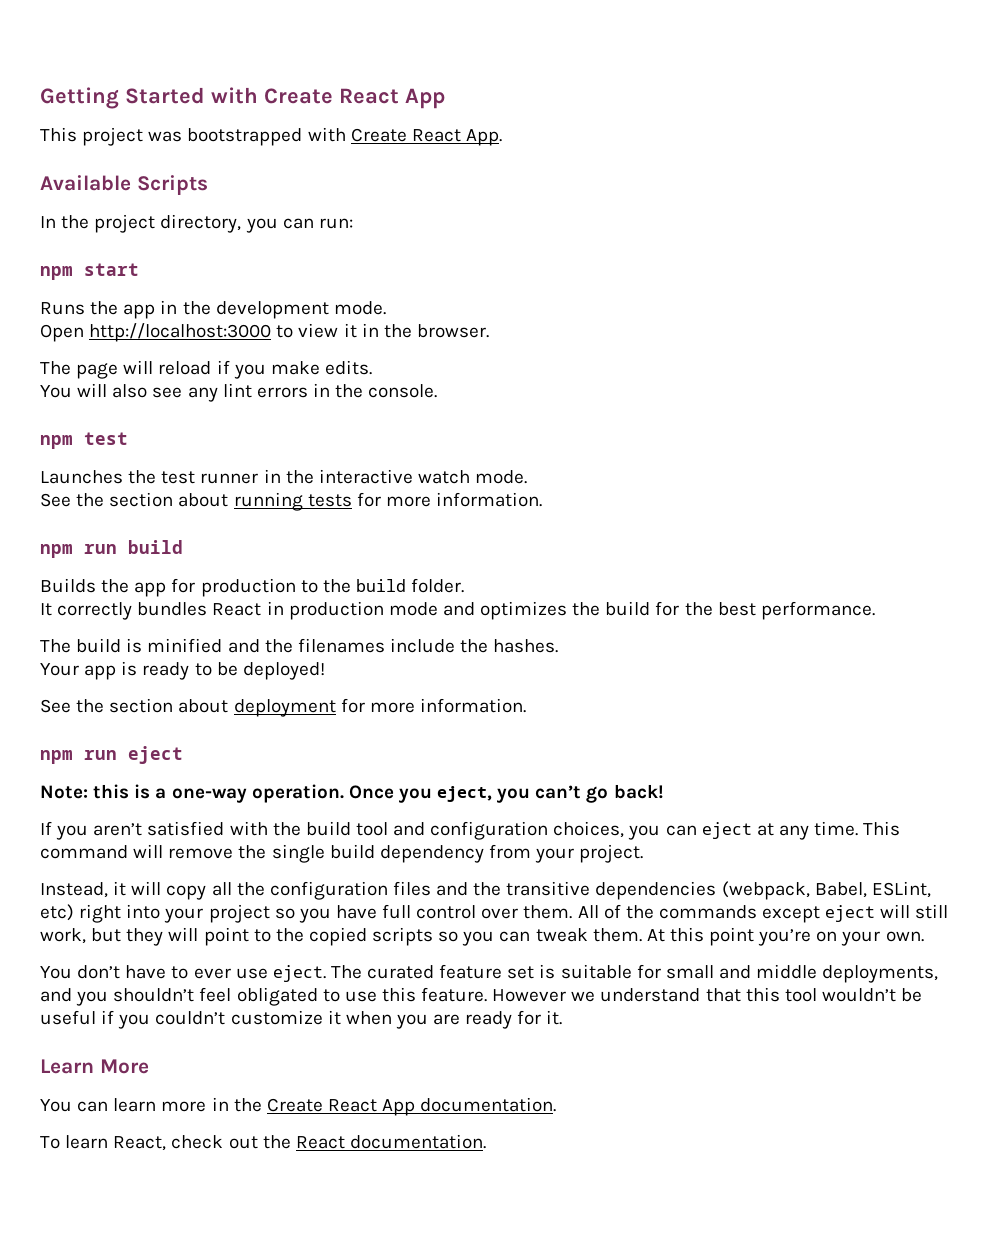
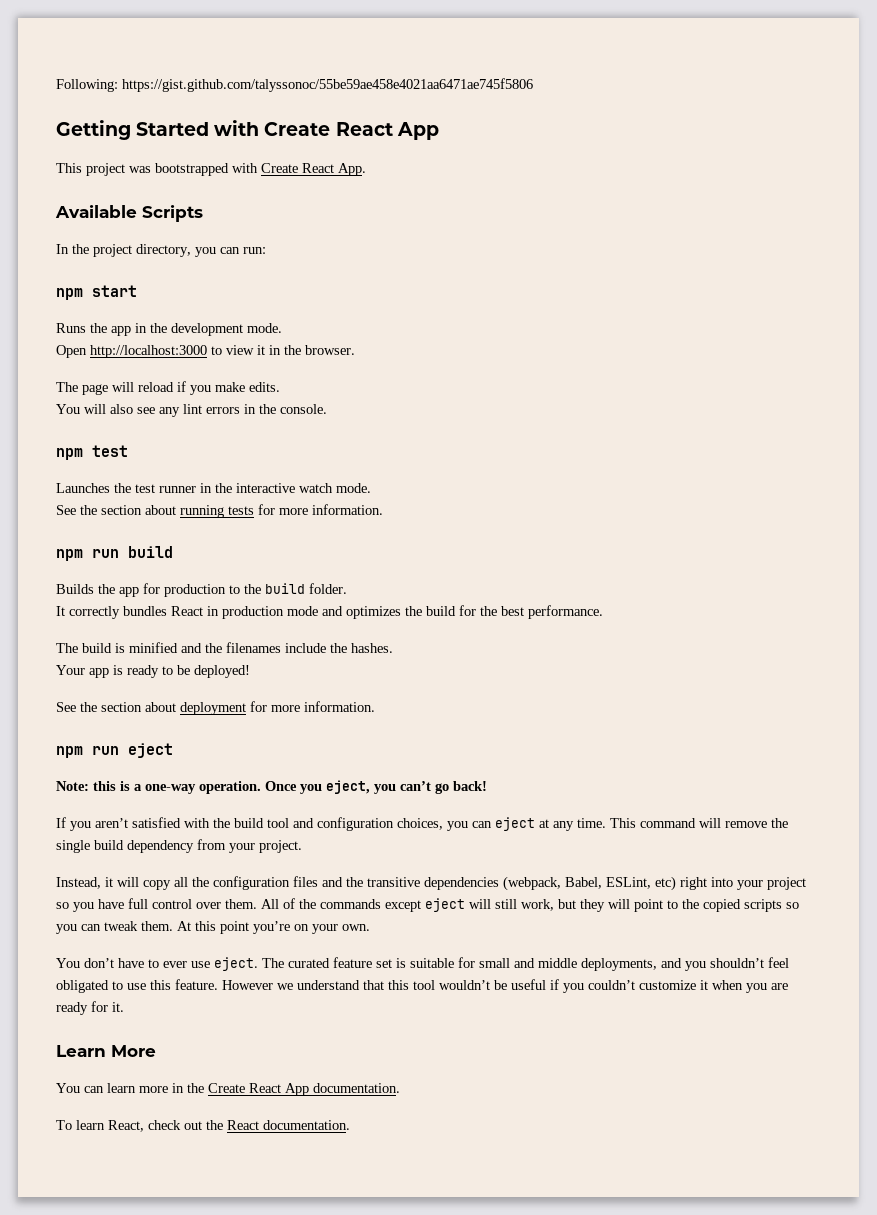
+ Following: https://gist.github.com/talyssonoc/55be59ae458e4021aa6471ae745f5806

